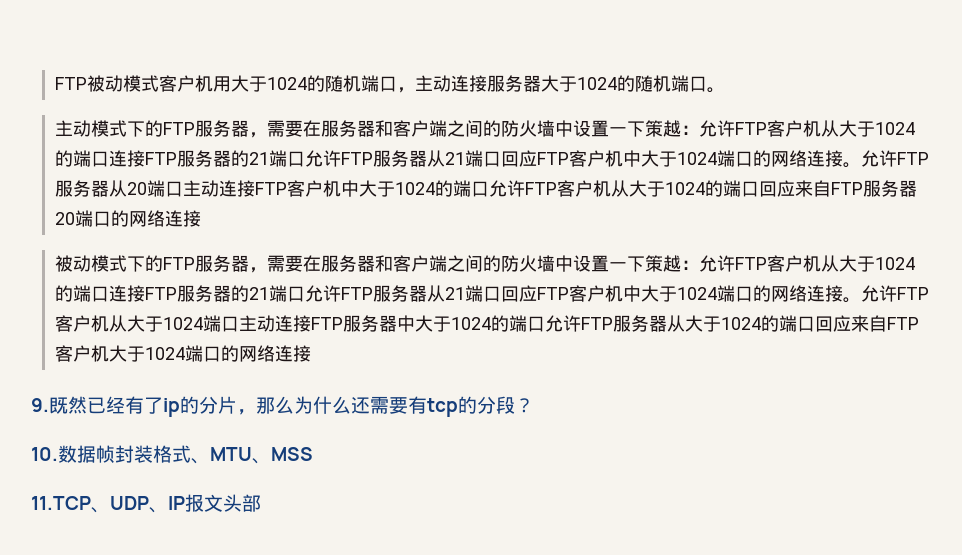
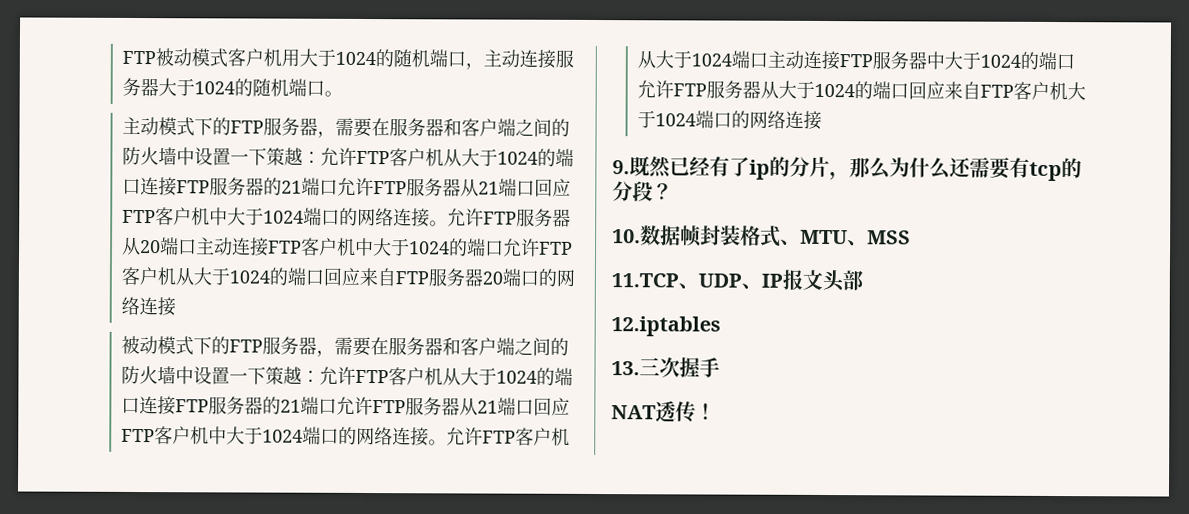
+ 12.iptables
+ 13.三次握手
+ NAT透传！

